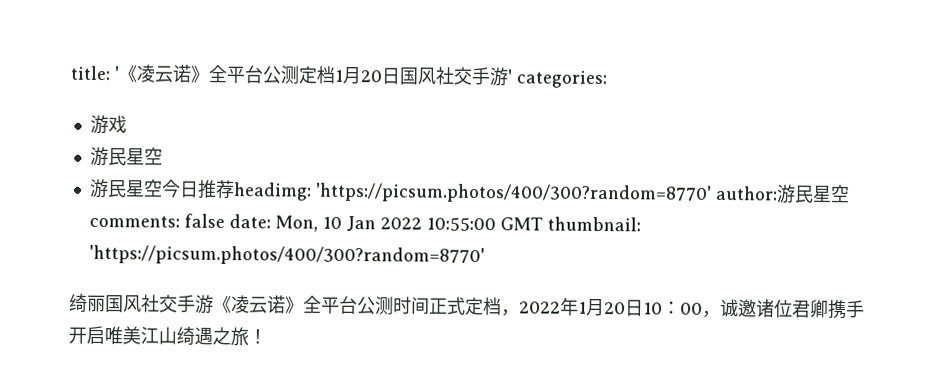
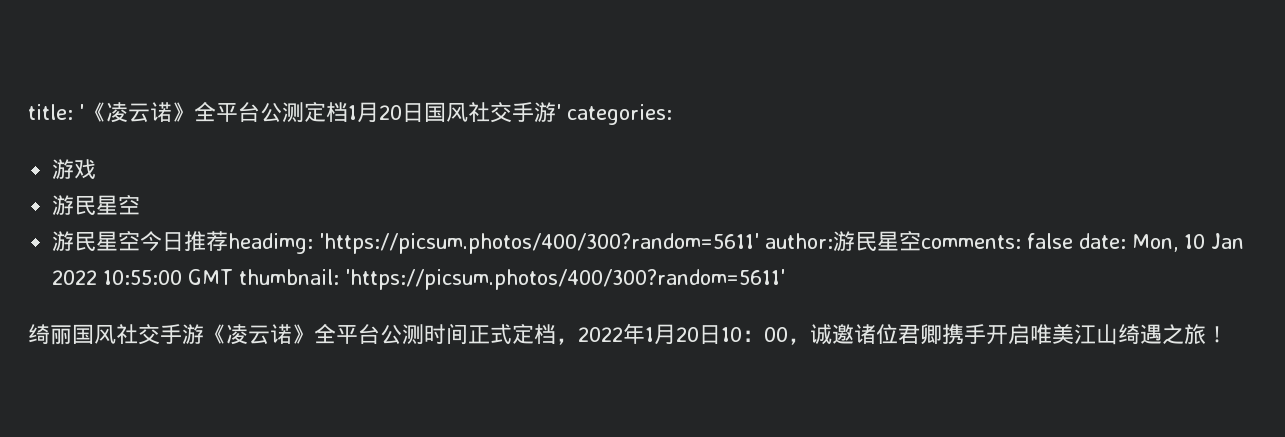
- 游民星空今日推荐headimg: 'https://picsum.photos/400/300?random=8770' author:游民星空comments: false date: Mon, 10 Jan 2022 10:55:00 GMT thumbnail: 'https://picsum.photos/400/300?random=8770'
+ 游民星空今日推荐headimg: 'https://picsum.photos/400/300?random=5611' author:游民星空comments: false date: Mon, 10 Jan 2022 10:55:00 GMT thumbnail: 'https://picsum.photos/400/300?random=5611'

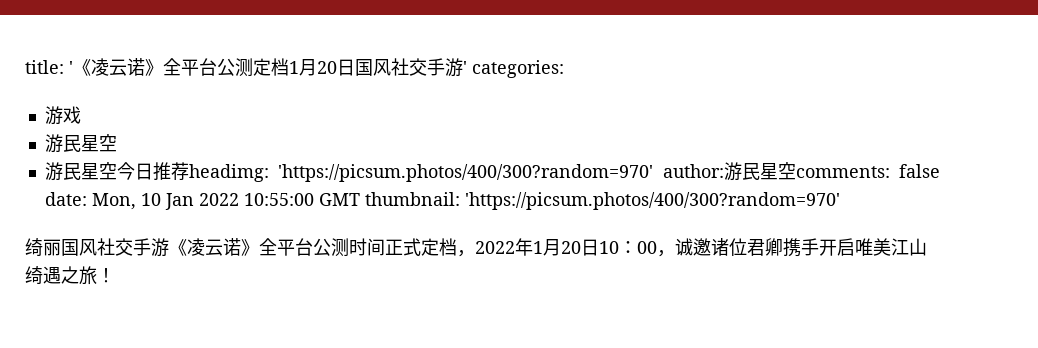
- 游民星空今日推荐headimg: 'https://picsum.photos/400/300?random=5611' author:游民星空comments: false date: Mon, 10 Jan 2022 10:55:00 GMT thumbnail: 'https://picsum.photos/400/300?random=5611'
+ 游民星空今日推荐headimg: 'https://picsum.photos/400/300?random=970' author:游民星空comments: false date: Mon, 10 Jan 2022 10:55:00 GMT thumbnail: 'https://picsum.photos/400/300?random=970'

